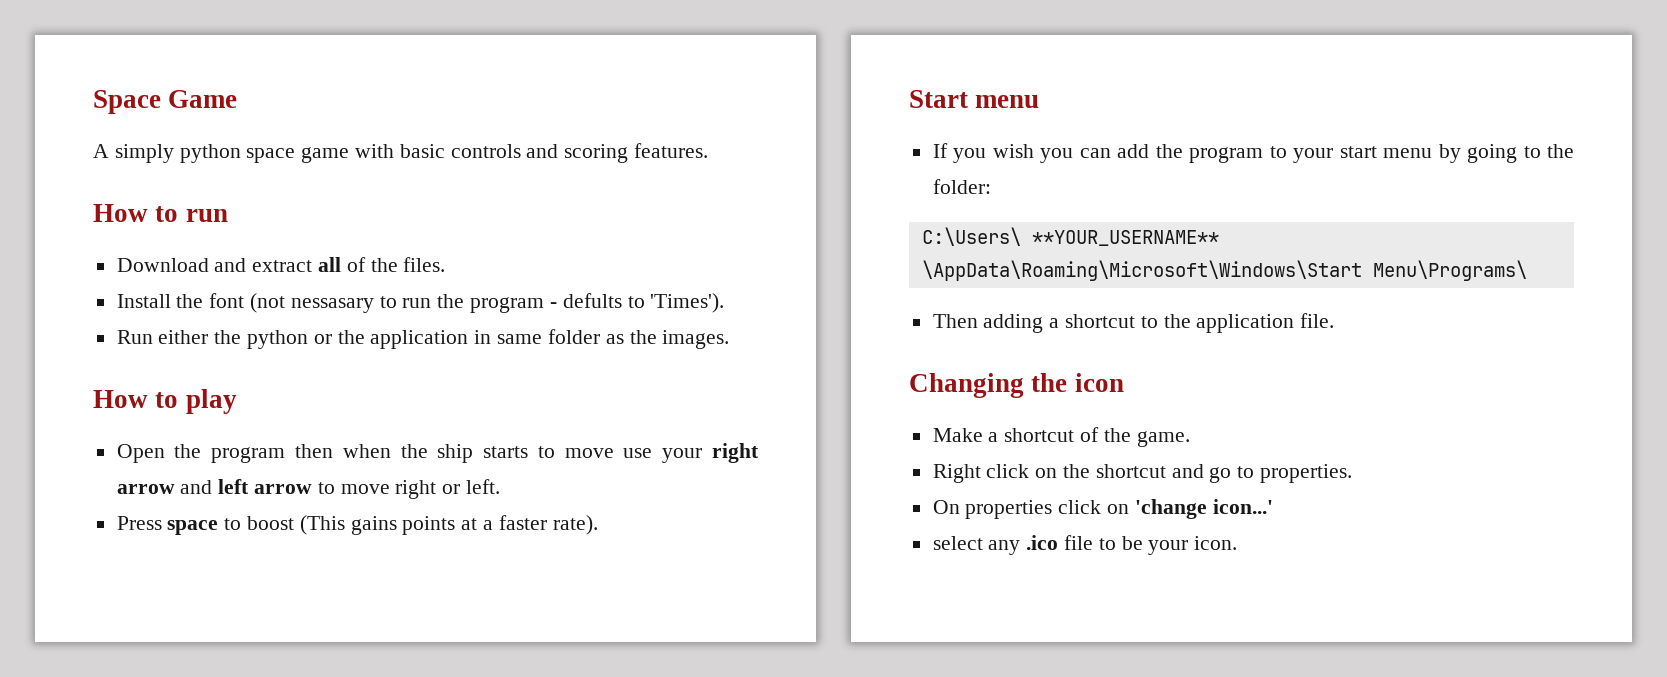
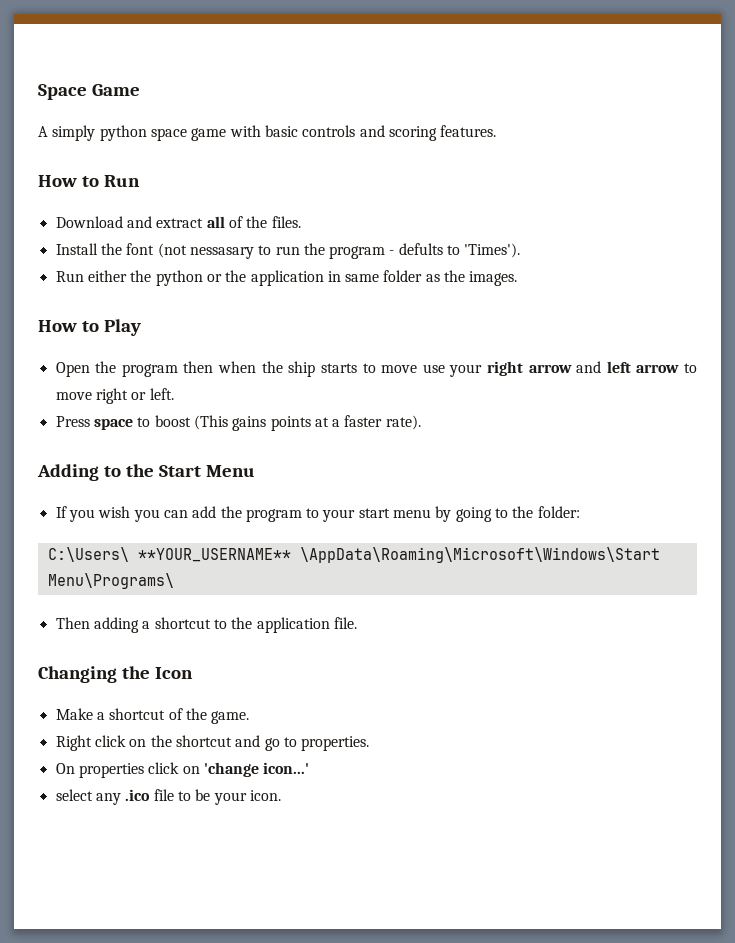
- How to run
+ How to Run
- How to play
+ How to Play
- Start menu
+ Adding to the Start Menu
- Changing the icon
+ Changing the Icon

